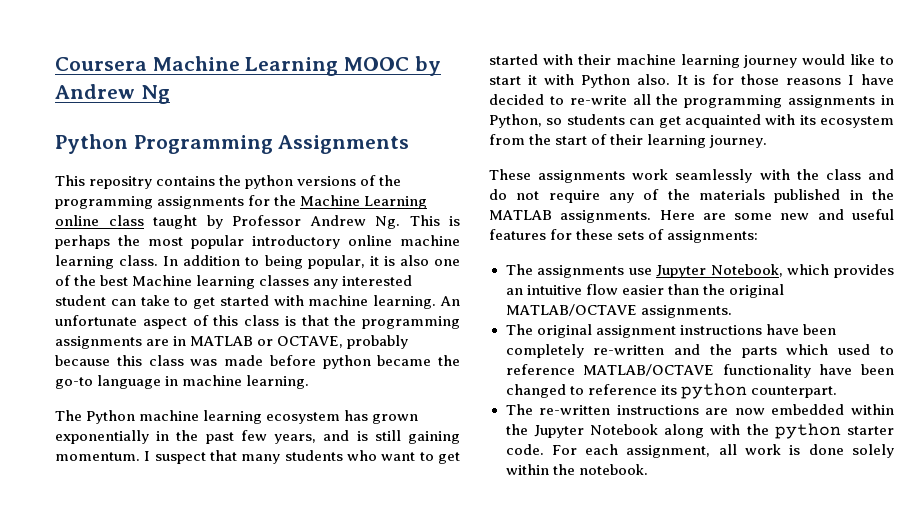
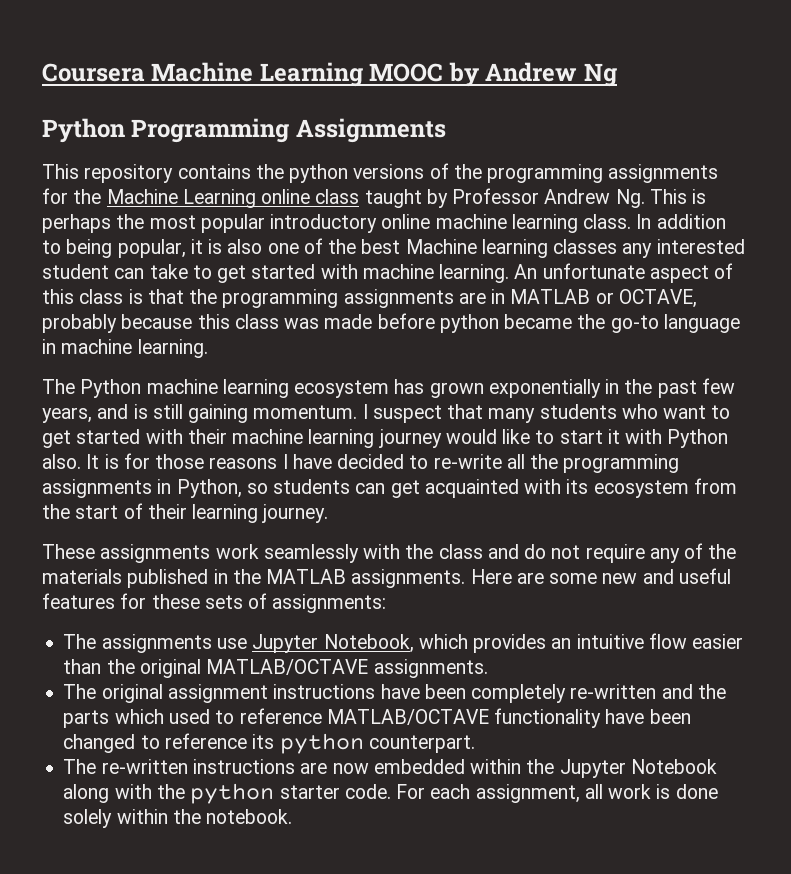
- This repositry contains the python versions of the programming assignments for the Machine Learning online class taught by Professor Andrew Ng. This is perhaps the most popular introductory online machine learning class.
+ This repository contains the python versions of the programming assignments for the Machine Learning online class taught by Professor Andrew Ng. This is perhaps the most popular introductory online machine learning class.

